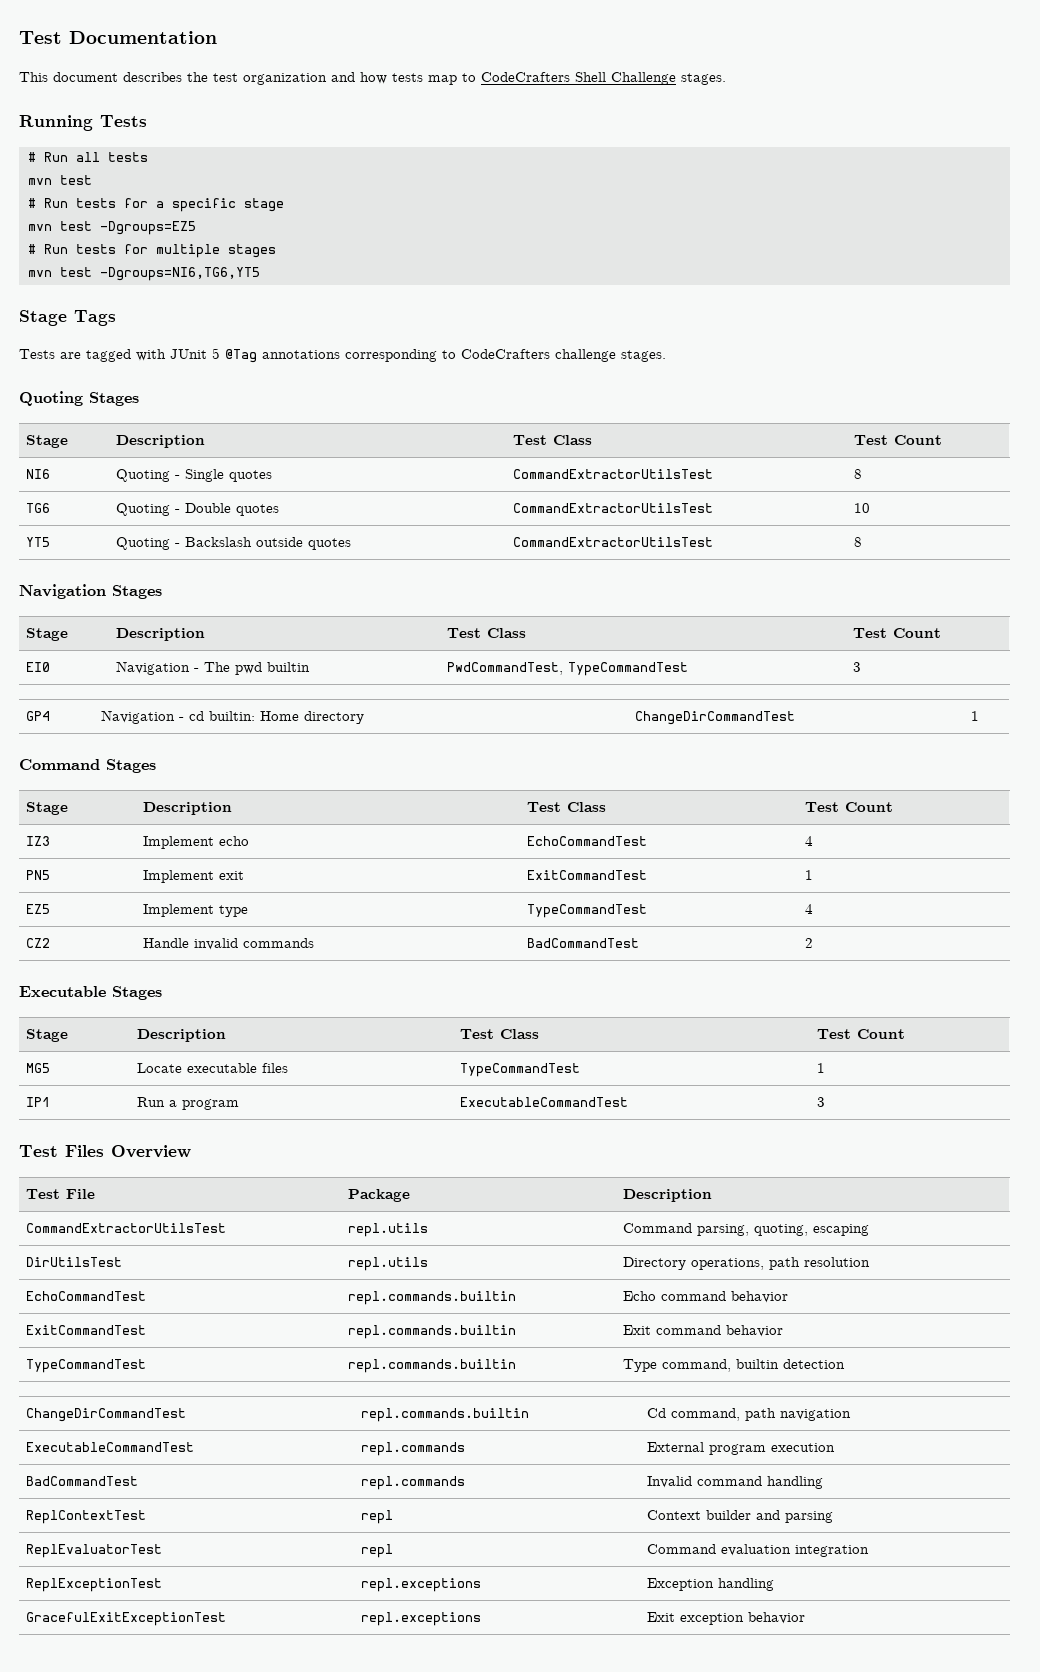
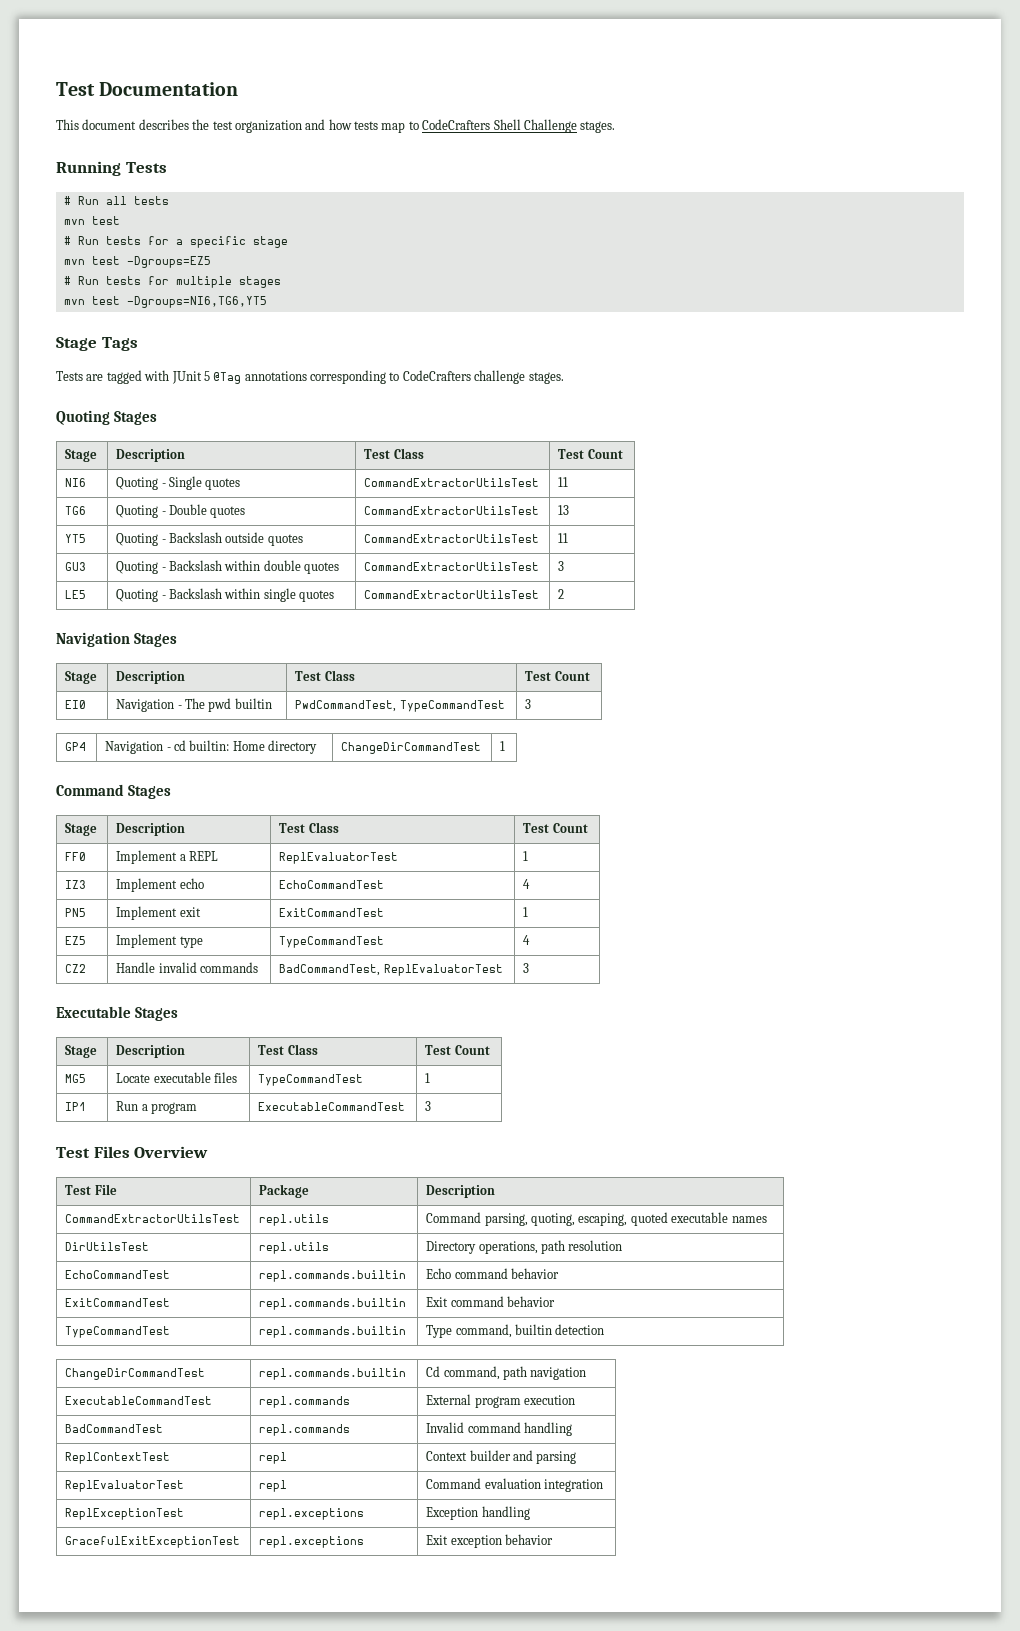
- NI6 | Quoting - Single quotes | CommandExtractorUtilsTest | 8
+ NI6 | Quoting - Single quotes | CommandExtractorUtilsTest | 11
- TG6 | Quoting - Double quotes | CommandExtractorUtilsTest | 10
+ TG6 | Quoting - Double quotes | CommandExtractorUtilsTest | 13
- YT5 | Quoting - Backslash outside quotes | CommandExtractorUtilsTest | 8
+ YT5 | Quoting - Backslash outside quotes | CommandExtractorUtilsTest | 11
+ GU3 | Quoting - Backslash within double quotes | CommandExtractorUtilsTest | 3
+ LE5 | Quoting - Backslash within single quotes | CommandExtractorUtilsTest | 2
+ FF0 | Implement a REPL | ReplEvaluatorTest | 1
- CZ2 | Handle invalid commands | BadCommandTest | 2
+ CZ2 | Handle invalid commands | BadCommandTest, ReplEvaluatorTest | 3
- CommandExtractorUtilsTest | repl.utils | Command parsing, quoting, escaping
+ CommandExtractorUtilsTest | repl.utils | Command parsing, quoting, escaping, quoted executable names

